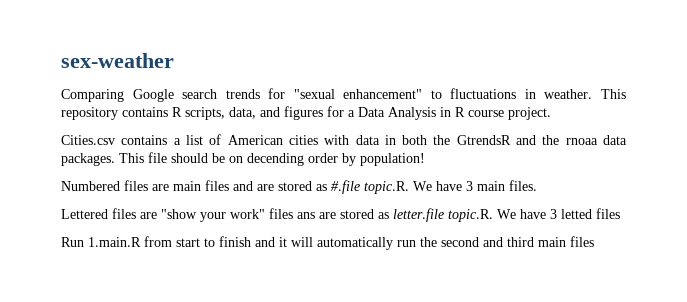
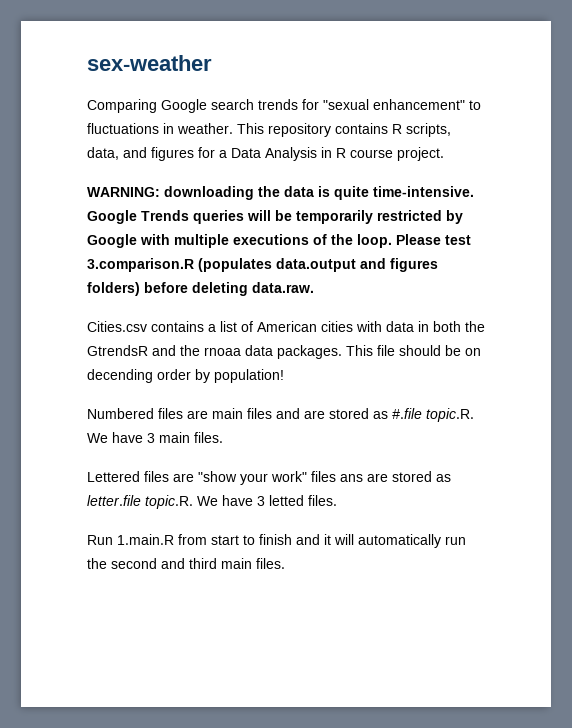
+ WARNING: downloading the data is quite time-intensive. Google Trends queries will be temporarily restricted by Google with multiple executions of the loop. Please test 3.comparison.R (populates data.output and figures folders) before deleting data.raw.
- Lettered files are "show your work" files ans are stored as letter.file topic.R. We have 3 letted files
+ Lettered files are "show your work" files ans are stored as letter.file topic.R. We have 3 letted files.
- Run 1.main.R from start to finish and it will automatically run the second and third main files
+ Run 1.main.R from start to finish and it will automatically run the second and third main files.

